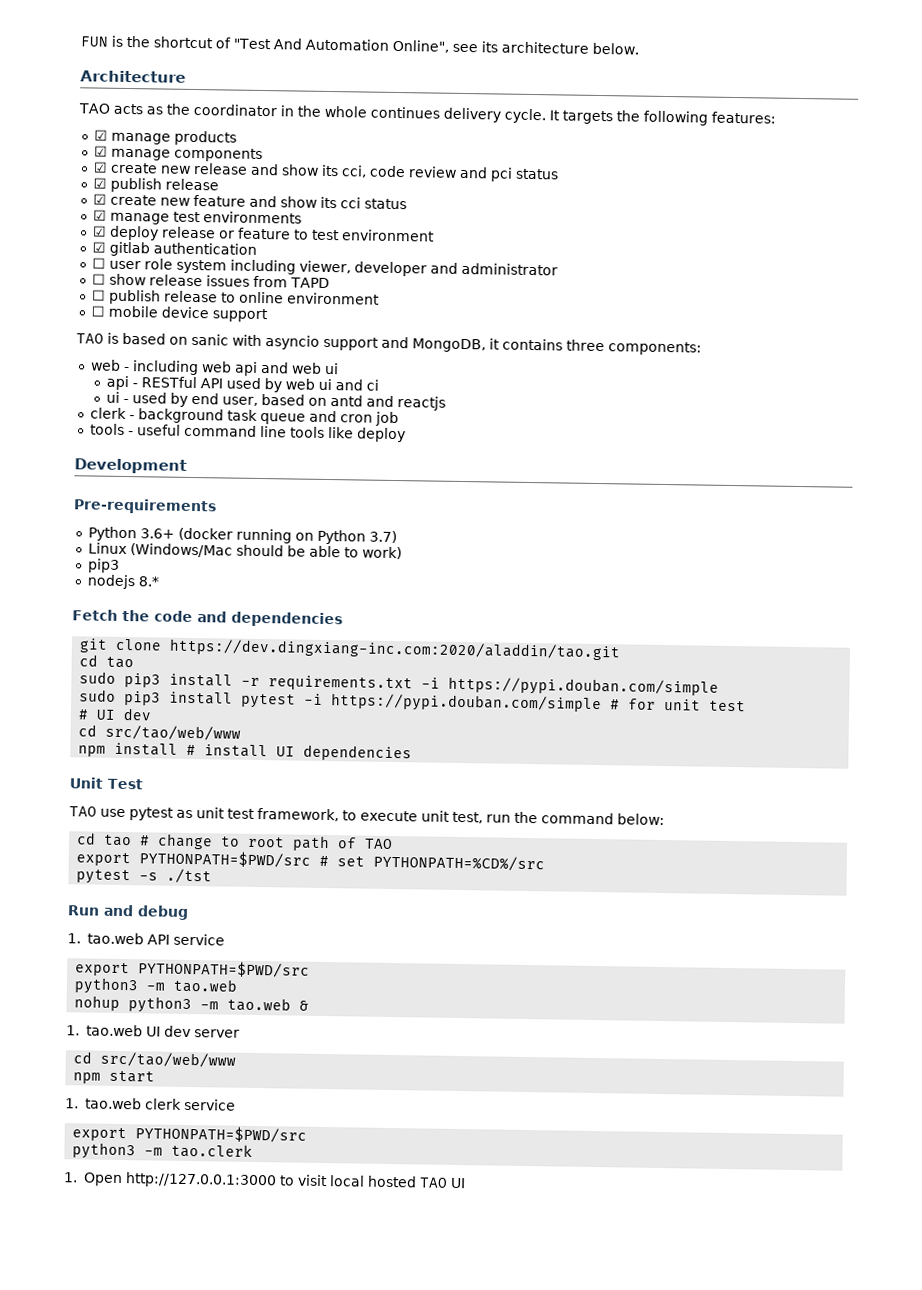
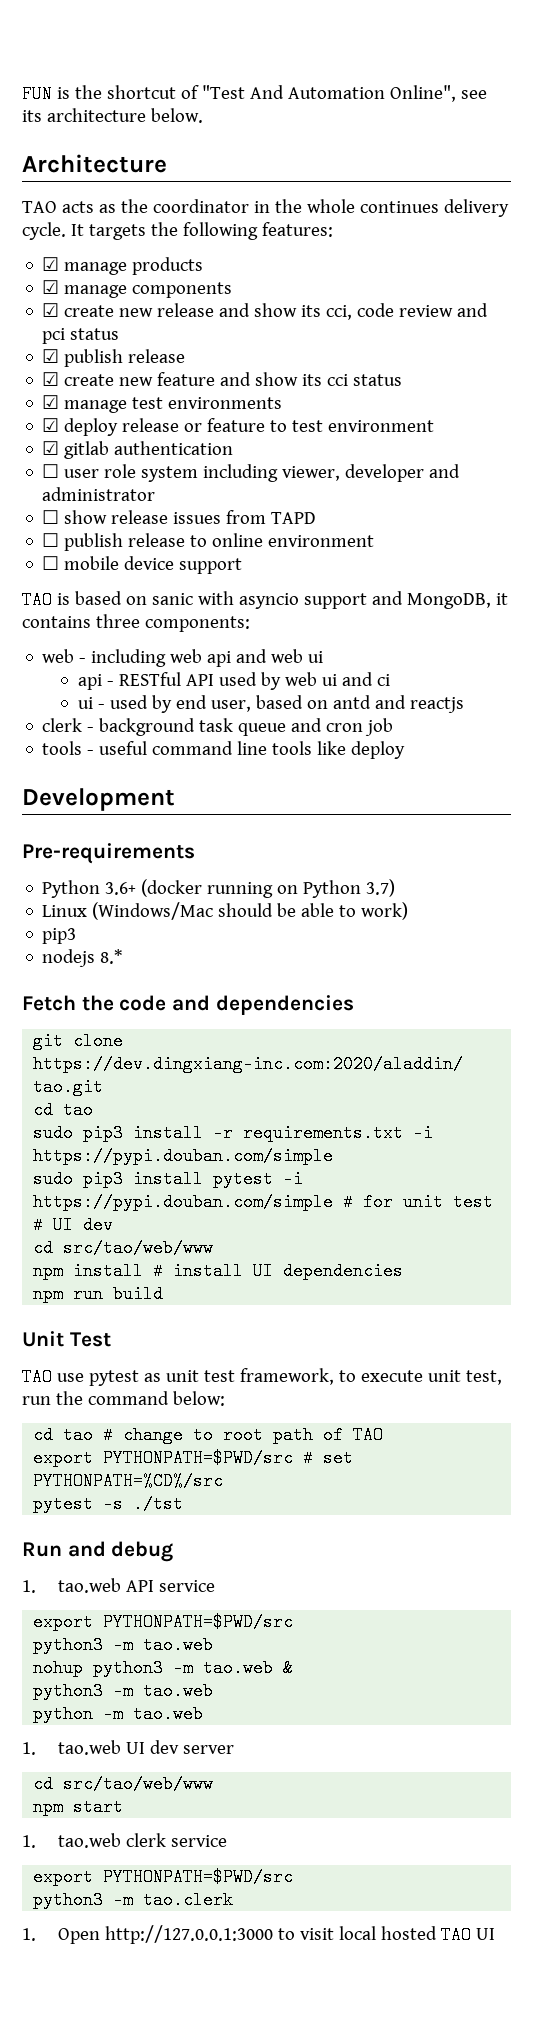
+ npm run build
  nohup python3 -m tao.web &
+ python3 -m tao.web
+ python -m tao.web

